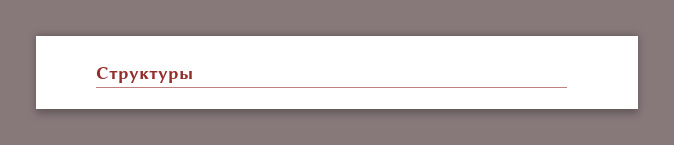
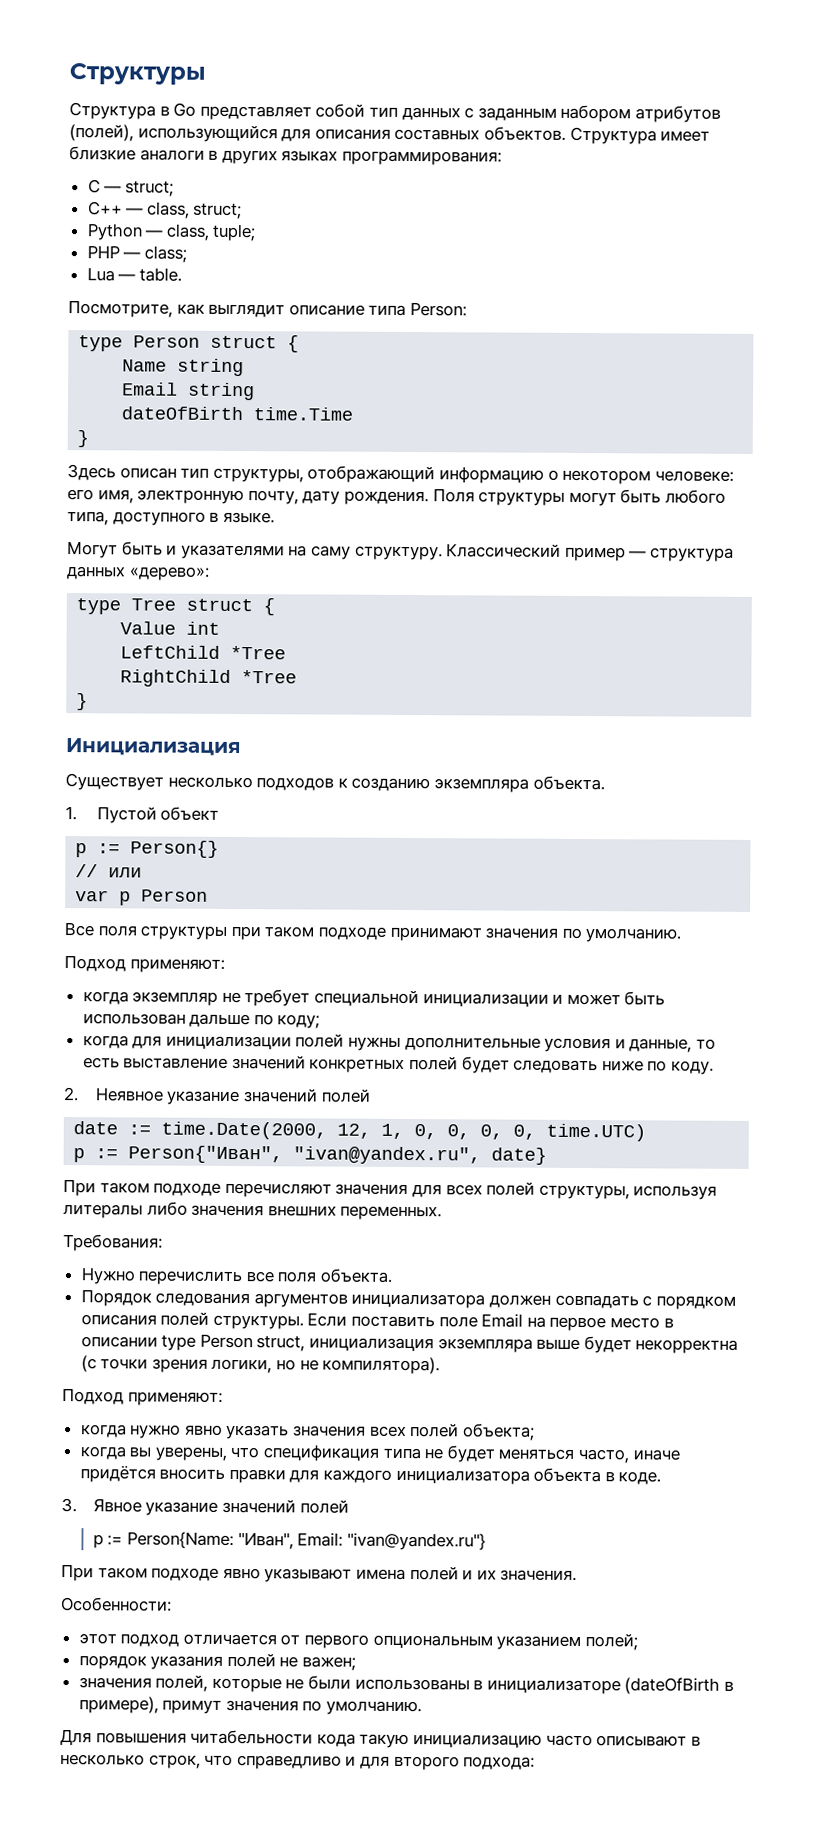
+ Структура в Go представляет собой тип данных с заданным набором атрибутов (полей), использующийся для описания составных объектов. Структура имеет близкие аналоги в других языках программирования:
+ C — struct;
+ С++ — class, struct;
+ Python — class, tuple;
+ PHP — class;
+ Lua — table.
+ Посмотрите, как выглядит описание типа Person:
+ type Person struct {
+ Name string
+ Email string
+ dateOfBirth time.Time
+ }
+ Здесь описан тип структуры, отображающий информацию о некотором человеке: его имя, электронную почту, дату рождения. Поля структуры могут быть любого типа, доступного в языке.
+ Могут быть и указателями на саму структуру. Классический пример — структура данных «дерево»:
+ type Tree struct {
+ Value int
+ LeftChild *Tree
+ RightChild *Tree
+ }
+ Инициализация
+ Существует несколько подходов к созданию экземпляра объекта.
+ 1. Пустой объект
+ p := Person{}
+ // или
+ var p Person
+ Все поля структуры при таком подходе принимают значения по умолчанию.
+ Подход применяют:
+ когда экземпляр не требует специальной инициализации и может быть использован дальше по коду;
+ когда для инициализации полей нужны дополнительные условия и данные, то есть выставление значений конкретных полей будет следовать ниже по коду.
+ 2. Неявное указание значений полей
+ date := time.Date(2000, 12, 1, 0, 0, 0, 0, time.UTC)
+ p := Person{"Иван", "ivan@yandex.ru", date}
+ При таком подходе перечисляют значения для всех полей структуры, используя литералы либо значения внешних переменных.
+ Требования:
+ Нужно перечислить все поля объекта.
+ Порядок следования аргументов инициализатора должен совпадать с порядком описания полей структуры. Если поставить поле Email на первое место в описании type Person struct, инициализация экземпляра выше будет некорректна (с точки зрения логики, но не компилятора).
+ Подход применяют:
+ когда нужно явно указать значения всех полей объекта;
+ когда вы уверены, что спецификация типа не будет меняться часто, иначе придётся вносить правки для каждого инициализатора объекта в коде.
+ 3. Явное указание значений полей
+ p := Person{Name: "Иван", Email: "ivan@yandex.ru"}
+ При таком подходе явно указывают имена полей и их значения.
+ Особенности:
+ этот подход отличается от первого опциональным указанием полей;
+ порядок указания полей не важен;
+ значения полей, которые не были использованы в инициализаторе (dateOfBirth в примере), примут значения по умолчанию.
+ Для повышения читабельности кода такую инициализацию часто описывают в несколько строк, что справедливо и для второго подхода:

